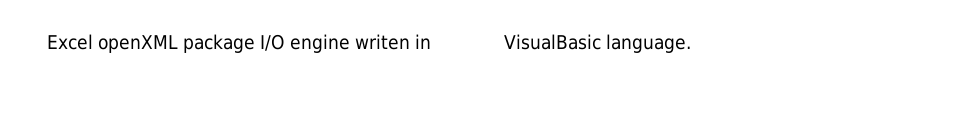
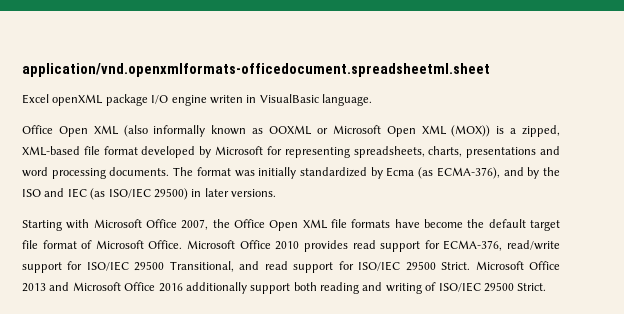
+ application/vnd.openxmlformats-officedocument.spreadsheetml.sheet
+ Office Open XML (also informally known as OOXML or Microsoft Open XML (MOX)) is a zipped, XML-based file format developed by Microsoft for representing spreadsheets, charts, presentations and word processing documents. The format was initially standardized by Ecma (as ECMA-376), and by the ISO and IEC (as ISO/IEC 29500) in later versions.
+ Starting with Microsoft Office 2007, the Office Open XML file formats have become the default target file format of Microsoft Office. Microsoft Office 2010 provides read support for ECMA-376, read/write support for ISO/IEC 29500 Transitional, and read support for ISO/IEC 29500 Strict. Microsoft Office 2013 and Microsoft Office 2016 additionally support both reading and writing of ISO/IEC 29500 Strict.

